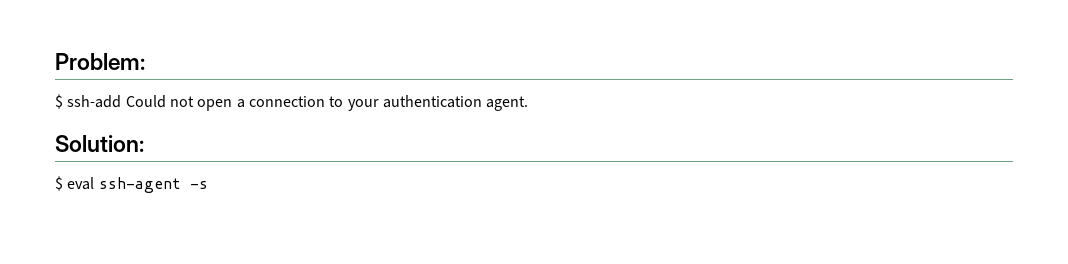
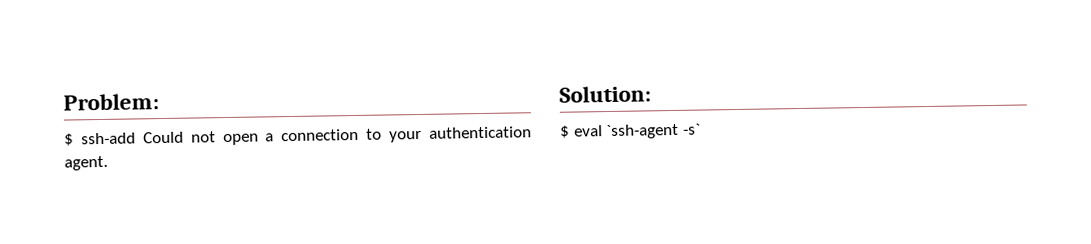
- $ eval ssh-agent -s
+ $ eval `ssh-agent -s`

